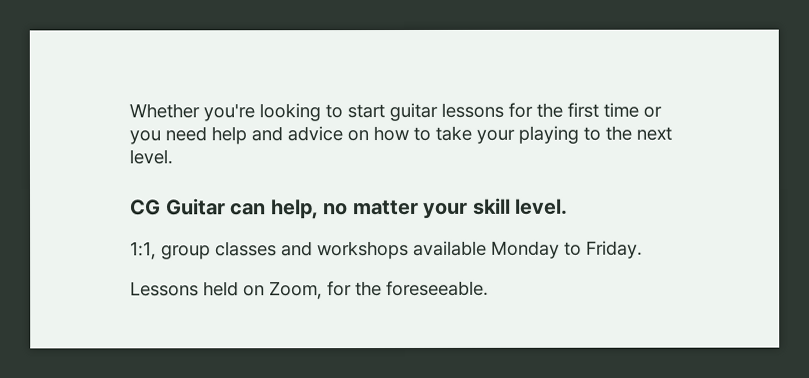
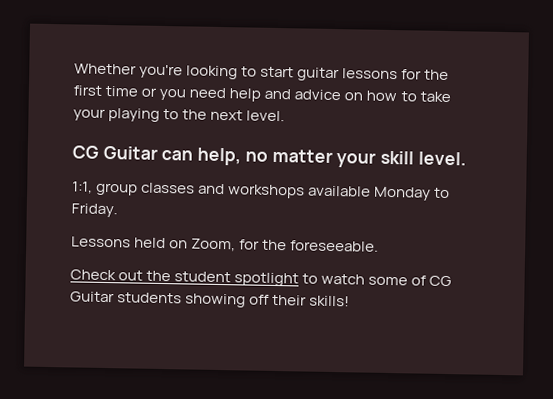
+ Check out the student spotlight to watch some of CG Guitar students showing off their skills!

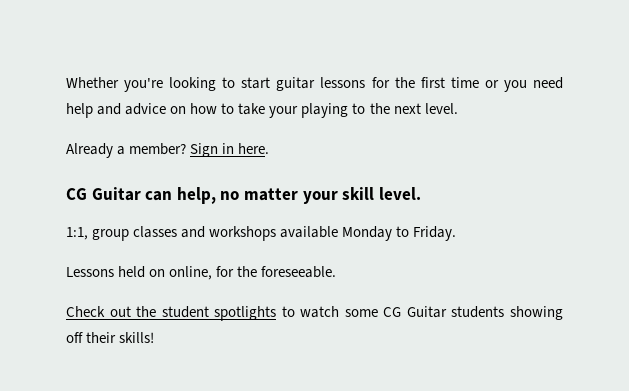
+ Already a member? Sign in here.
- Lessons held on Zoom, for the foreseeable.
+ Lessons held on online, for the foreseeable.
- Check out the student spotlight to watch some of CG Guitar students showing off their skills!
+ Check out the student spotlights to watch some CG Guitar students showing off their skills!

